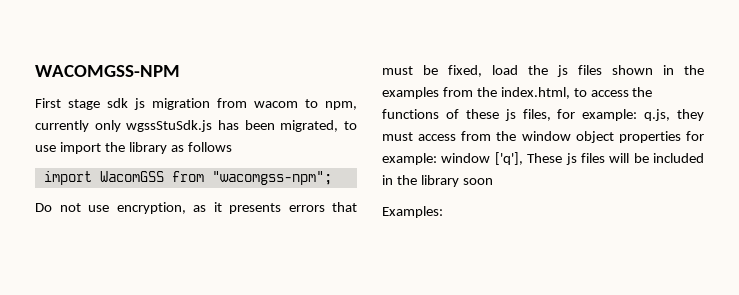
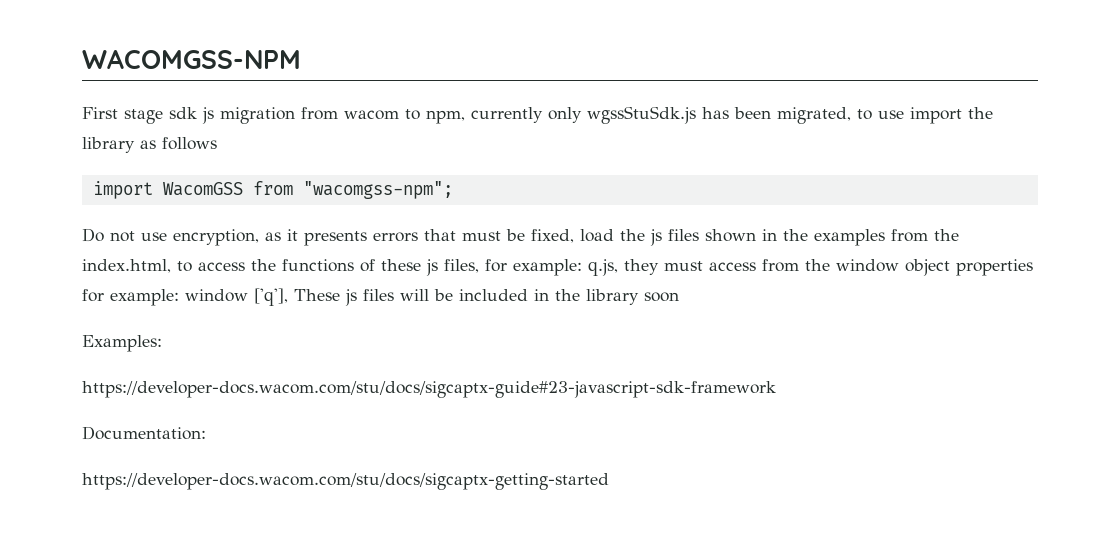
+ https://developer-docs.wacom.com/stu/docs/sigcaptx-guide#23-javascript-sdk-framework
+ Documentation:
+ https://developer-docs.wacom.com/stu/docs/sigcaptx-getting-started

